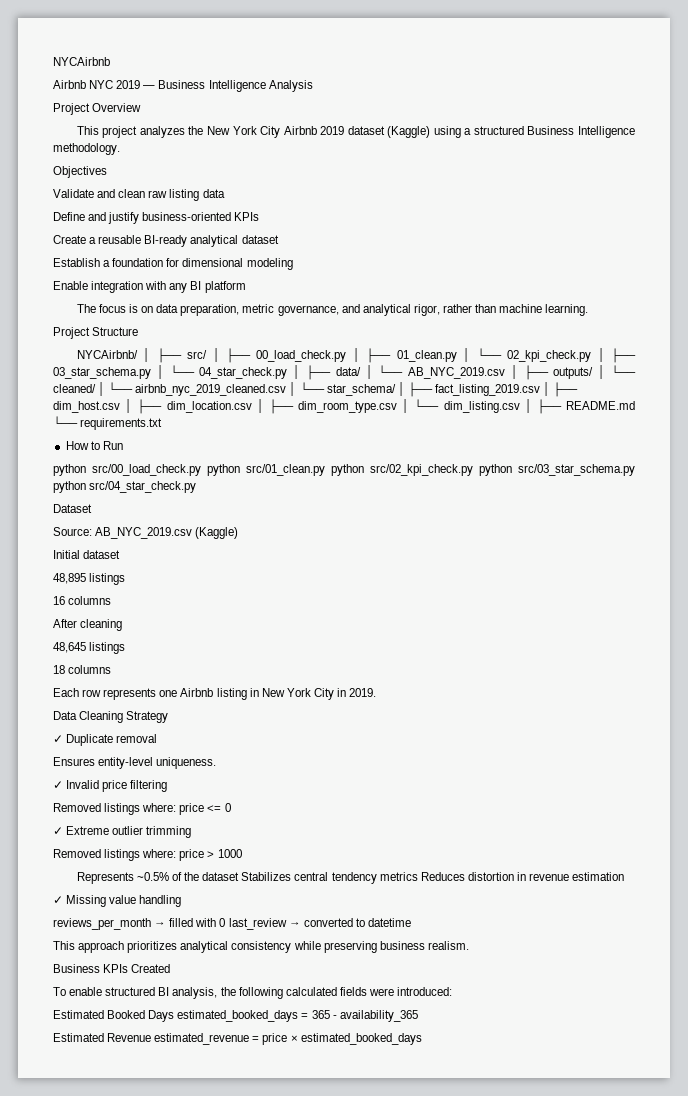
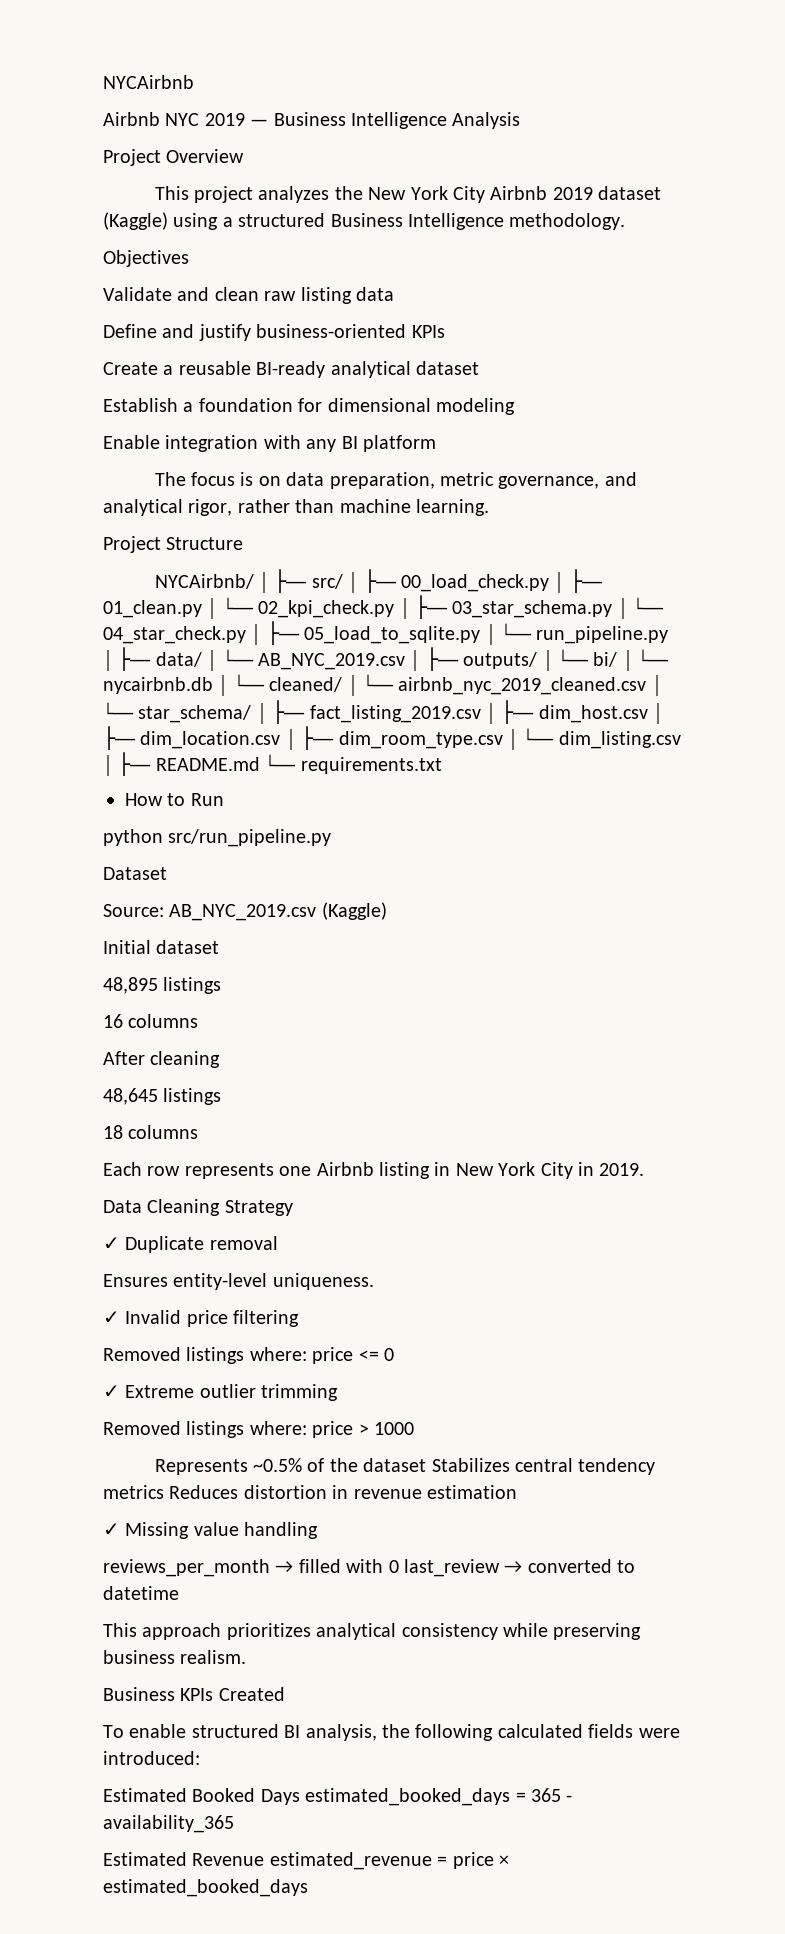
- NYCAirbnb/ │ ├── src/ │ ├── 00_load_check.py │ ├── 01_clean.py │ └── 02_kpi_check.py │ ├── 03_star_schema.py │ └── 04_star_check.py │ ├── data/ │ └── AB_NYC_2019.csv │ ├── outputs/ │ └── cleaned/ │ └── airbnb_nyc_2019_cleaned.csv │ └── star_schema/ │ ├── fact_listing_2019.csv │ ├── dim_host.csv │ ├── dim_location.csv │ ├── dim_room_type.csv │ └── dim_listing.csv │ ├── README.md └── requirements.txt
+ NYCAirbnb/ │ ├── src/ │ ├── 00_load_check.py │ ├── 01_clean.py │ └── 02_kpi_check.py │ ├── 03_star_schema.py │ └── 04_star_check.py │ ├── 05_load_to_sqlite.py │ └── run_pipeline.py │ ├── data/ │ └── AB_NYC_2019.csv │ ├── outputs/ │ └── bi/ │ └── nycairbnb.db │ └── cleaned/ │ └── airbnb_nyc_2019_cleaned.csv │ └── star_schema/ │ ├── fact_listing_2019.csv │ ├── dim_host.csv │ ├── dim_location.csv │ ├── dim_room_type.csv │ └── dim_listing.csv │ ├── README.md └── requirements.txt
- python src/00_load_check.py python src/01_clean.py python src/02_kpi_check.py python src/03_star_schema.py python src/04_star_check.py
+ python src/run_pipeline.py

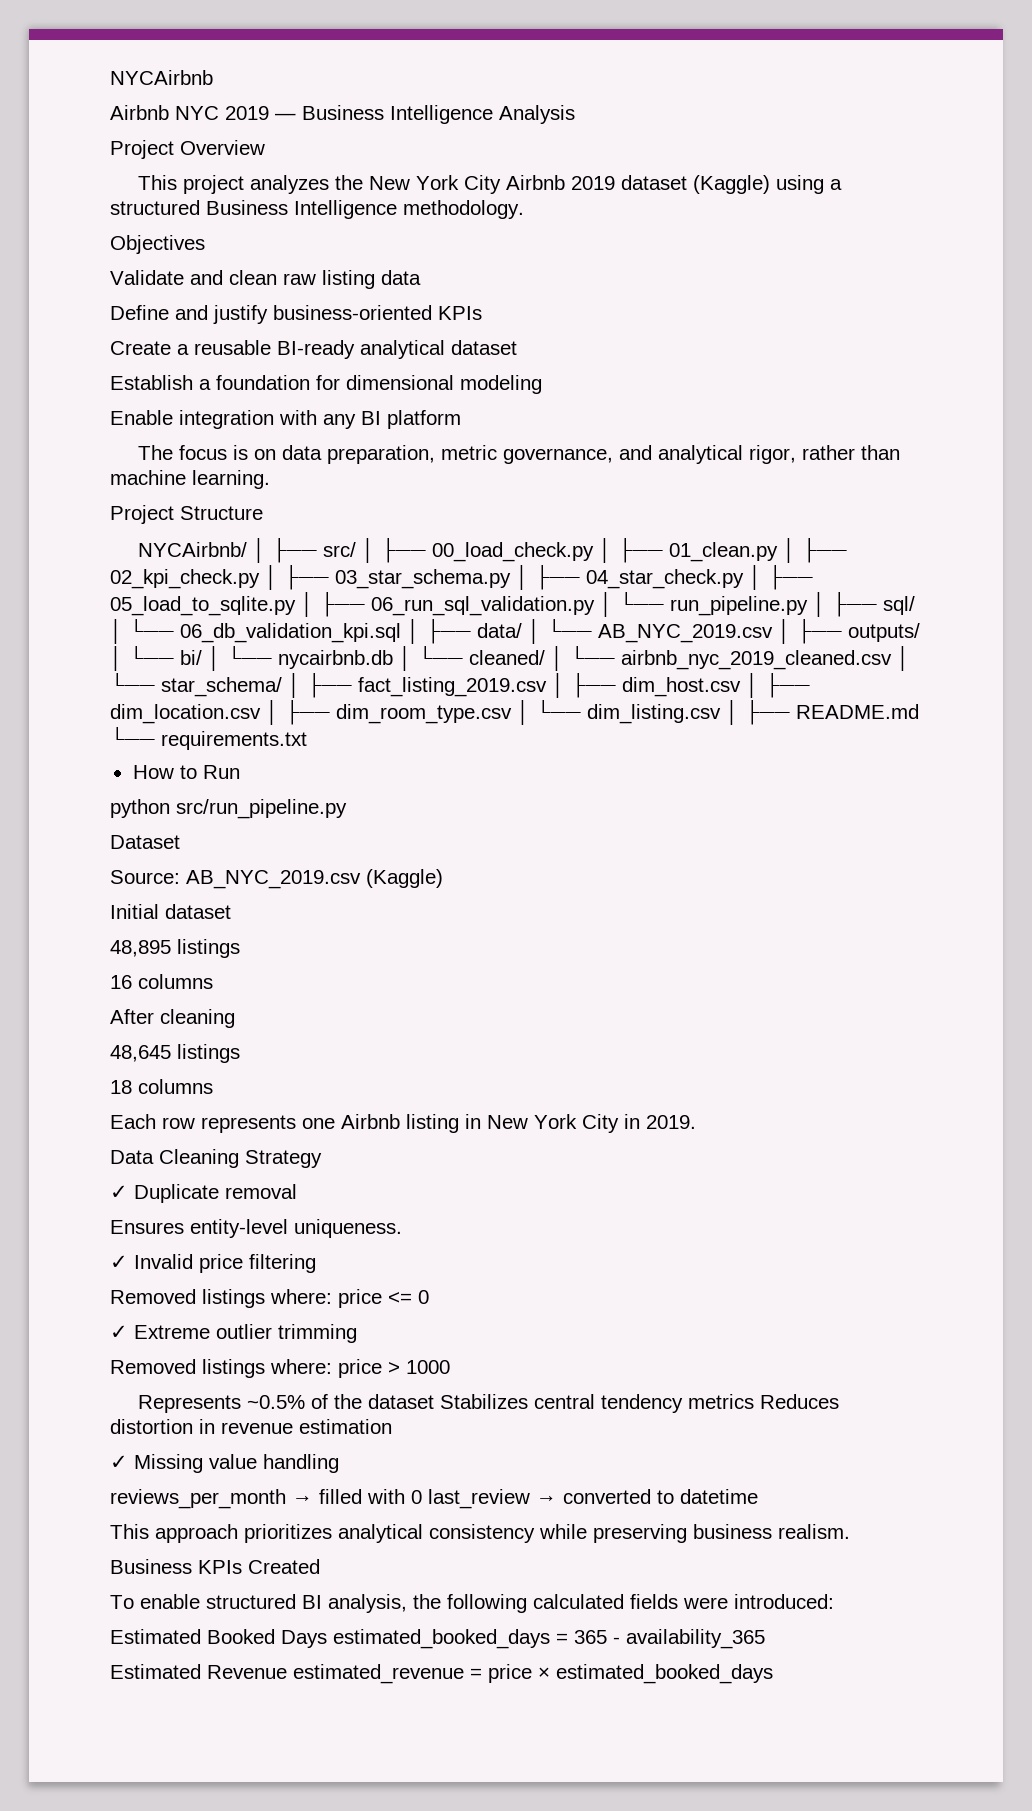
- NYCAirbnb/ │ ├── src/ │ ├── 00_load_check.py │ ├── 01_clean.py │ └── 02_kpi_check.py │ ├── 03_star_schema.py │ └── 04_star_check.py │ ├── 05_load_to_sqlite.py │ └── run_pipeline.py │ ├── data/ │ └── AB_NYC_2019.csv │ ├── outputs/ │ └── bi/ │ └── nycairbnb.db │ └── cleaned/ │ └── airbnb_nyc_2019_cleaned.csv │ └── star_schema/ │ ├── fact_listing_2019.csv │ ├── dim_host.csv │ ├── dim_location.csv │ ├── dim_room_type.csv │ └── dim_listing.csv │ ├── README.md └── requirements.txt
+ NYCAirbnb/ │ ├── src/ │ ├── 00_load_check.py │ ├── 01_clean.py │ ├── 02_kpi_check.py │ ├── 03_star_schema.py │ ├── 04_star_check.py │ ├── 05_load_to_sqlite.py │ ├── 06_run_sql_validation.py │ └── run_pipeline.py │ ├── sql/ │ └── 06_db_validation_kpi.sql │ ├── data/ │ └── AB_NYC_2019.csv │ ├── outputs/ │ └── bi/ │ └── nycairbnb.db │ └── cleaned/ │ └── airbnb_nyc_2019_cleaned.csv │ └── star_schema/ │ ├── fact_listing_2019.csv │ ├── dim_host.csv │ ├── dim_location.csv │ ├── dim_room_type.csv │ └── dim_listing.csv │ ├── README.md └── requirements.txt

